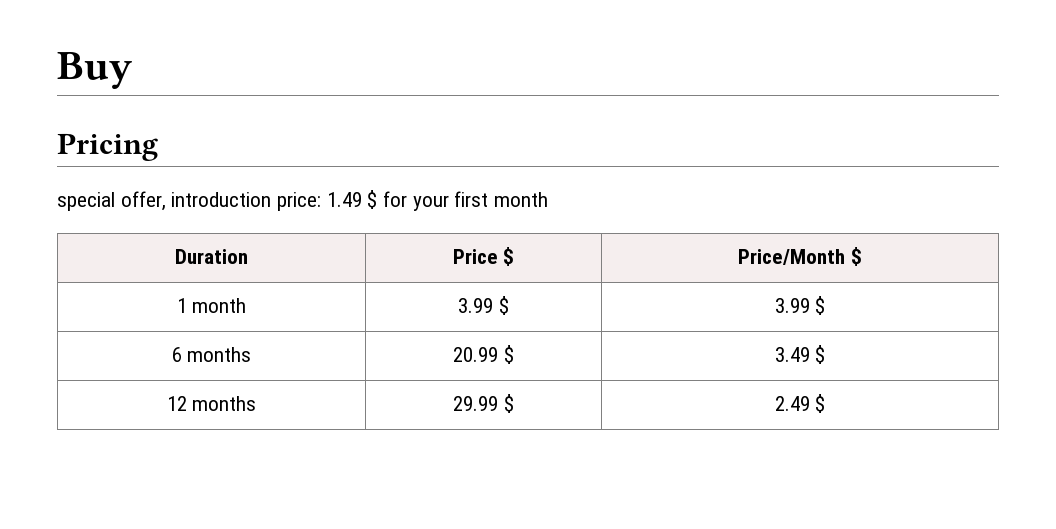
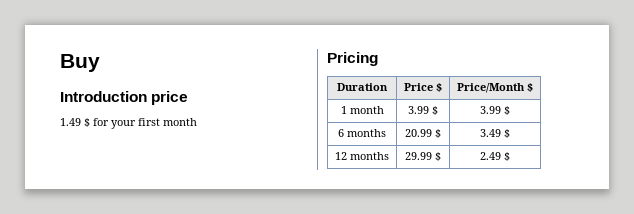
- Pricing
- special offer, introduction price: 1.49 $ for your first month
+ Introduction price
+ 1.49 $ for your first month
+ Pricing

